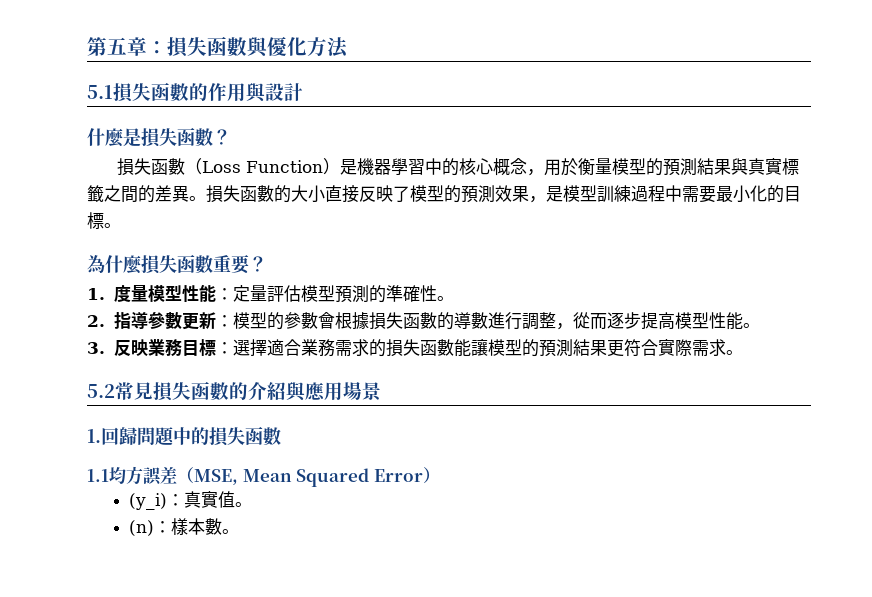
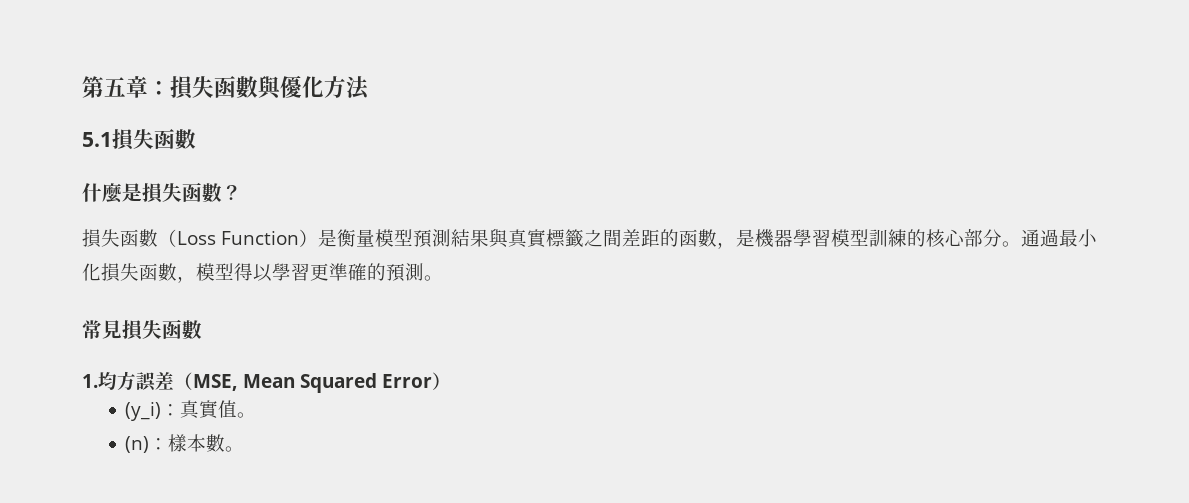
- 5.1損失函數的作用與設計
+ 5.1損失函數
- 損失函數（Loss Function）是機器學習中的核心概念，用於衡量模型的預測結果與真實標籤之間的差異。損失函數的大小直接反映了模型的預測效果，是模型訓練過程中需要最小化的目標。
- 為什麼損失函數重要？
- 1.度量模型性能：定量評估模型預測的準確性。
- 2.指導參數更新：模型的參數會根據損失函數的導數進行調整，從而逐步提高模型性能。
- 3.反映業務目標：選擇適合業務需求的損失函數能讓模型的預測結果更符合實際需求。
- 5.2常見損失函數的介紹與應用場景
- 1.回歸問題中的損失函數
- 1.1均方誤差（MSE, Mean Squared Error）
+ 損失函數（Loss Function）是衡量模型預測結果與真實標籤之間差距的函數，是機器學習模型訓練的核心部分。通過最小化損失函數，模型得以學習更準確的預測。
+ 常見損失函數
+ 1.均方誤差（MSE, Mean Squared Error）

